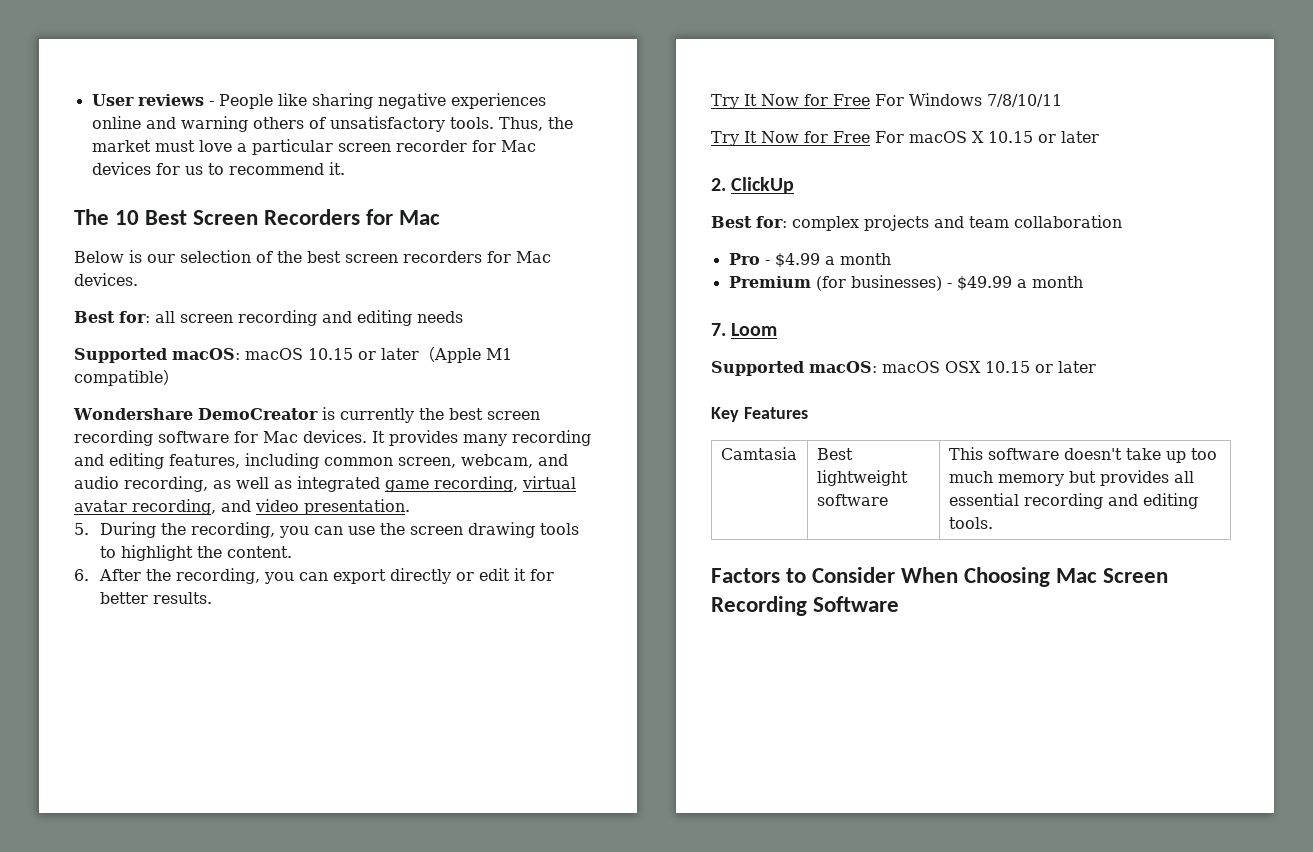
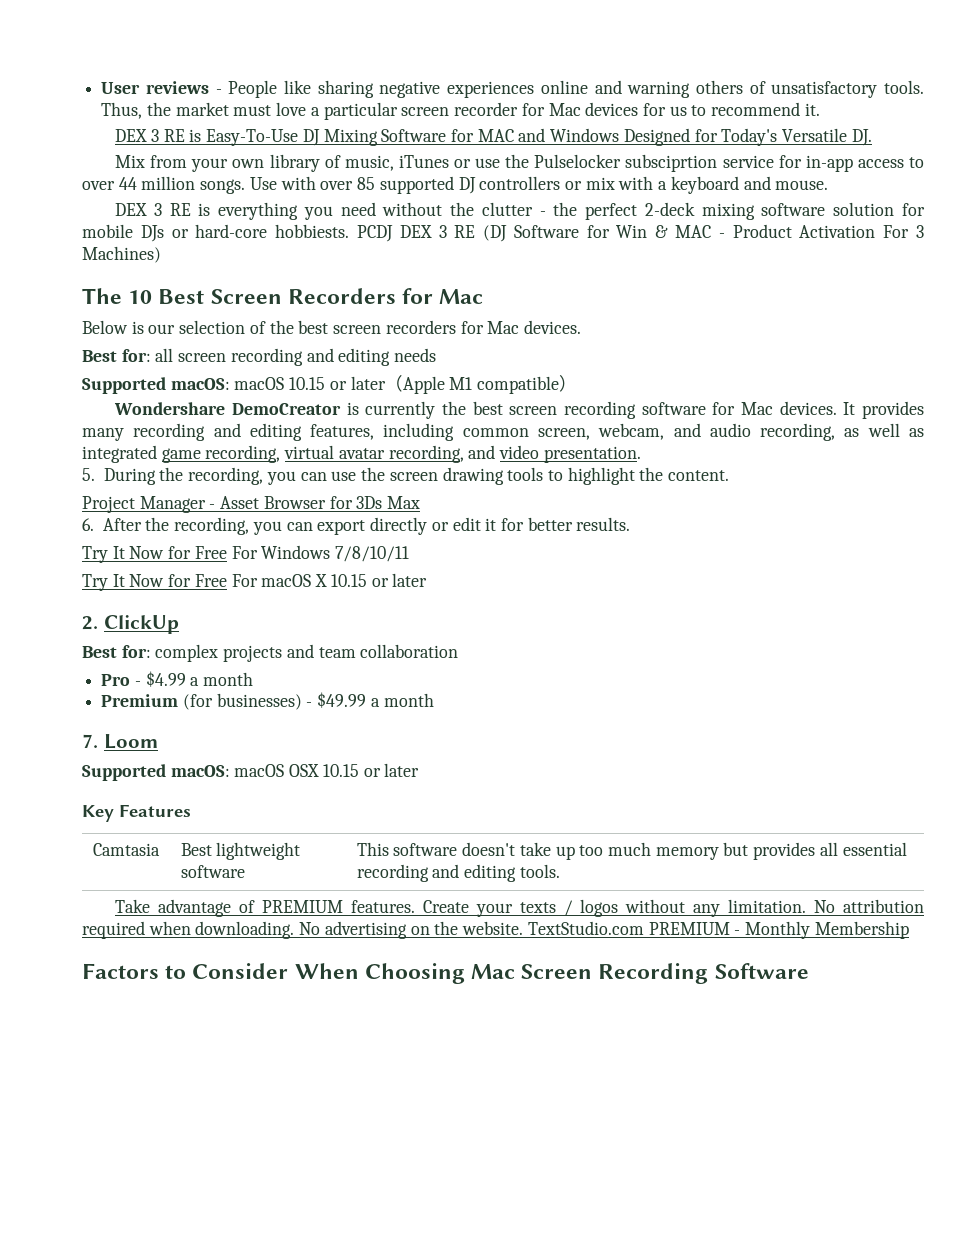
+ DEX 3 RE is Easy-To-Use DJ Mixing Software for MAC and Windows Designed for Today's Versatile DJ.
+ Mix from your own library of music, iTunes or use the Pulselocker subsciprtion service for in-app access to over 44 million songs. Use with over 85 supported DJ controllers or mix with a keyboard and mouse.
+ DEX 3 RE is everything you need without the clutter - the perfect 2-deck mixing software solution for mobile DJs or hard-core hobbiests. PCDJ DEX 3 RE (DJ Software for Win & MAC - Product Activation For 3 Machines)
+ Project Manager - Asset Browser for 3Ds Max
+ Take advantage of PREMIUM features. Create your texts / logos without any limitation. No attribution required when downloading. No advertising on the website. TextStudio.com PREMIUM - Monthly Membership

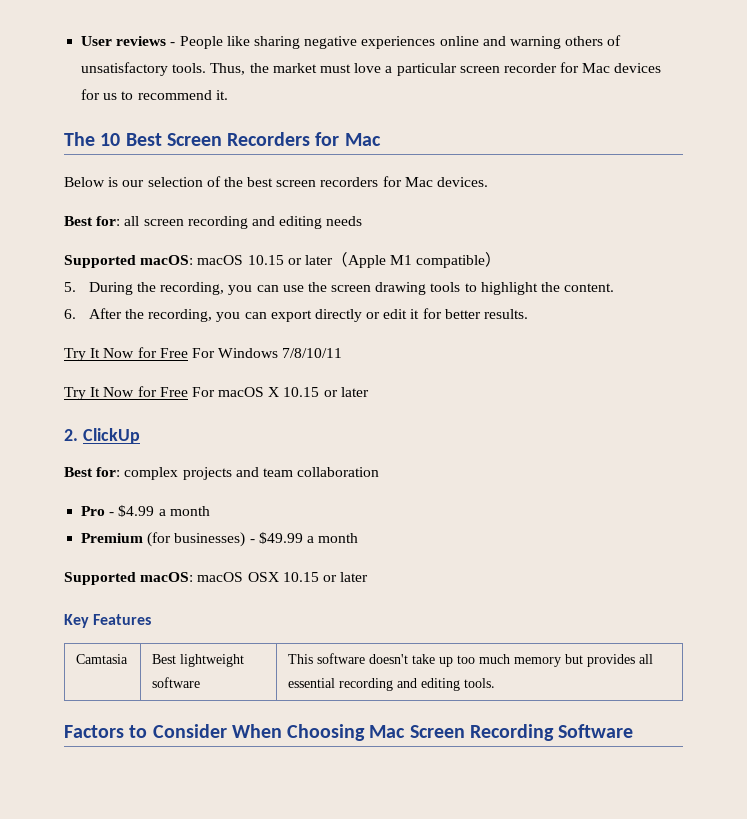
- DEX 3 RE is Easy-To-Use DJ Mixing Software for MAC and Windows Designed for Today's Versatile DJ.
- Mix from your own library of music, iTunes or use the Pulselocker subsciprtion service for in-app access to over 44 million songs. Use with over 85 supported DJ controllers or mix with a keyboard and mouse.
- DEX 3 RE is everything you need without the clutter - the perfect 2-deck mixing software solution for mobile DJs or hard-core hobbiests. PCDJ DEX 3 RE (DJ Software for Win & MAC - Product Activation For 3 Machines)
- Wondershare DemoCreator is currently the best screen recording software for Mac devices. It provides many recording and editing features, including common screen, webcam, and audio recording, as well as integrated game recording, virtual avatar recording, and video presentation.
- Project Manager - Asset Browser for 3Ds Max
- 7. Loom
- Take advantage of PREMIUM features. Create your texts / logos without any limitation. No attribution required when downloading. No advertising on the website. TextStudio.com PREMIUM - Monthly Membership

